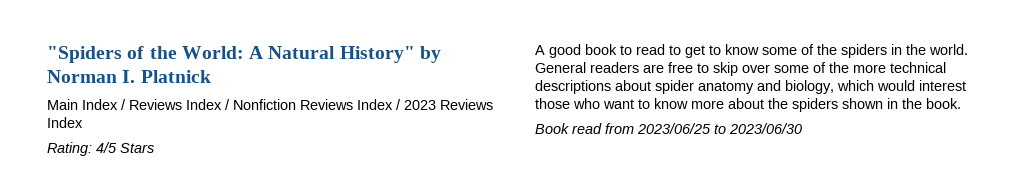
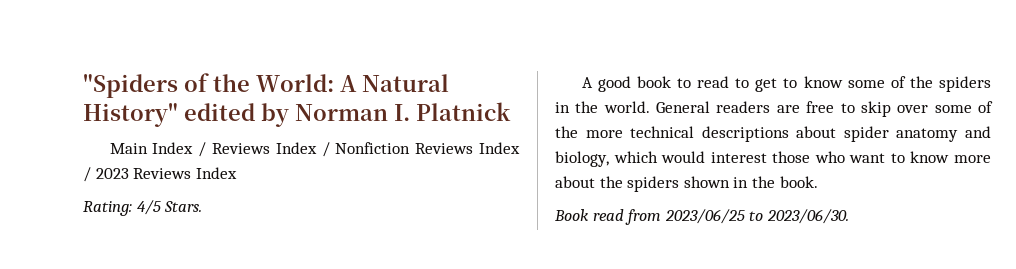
- "Spiders of the World: A Natural History" by Norman I. Platnick
+ "Spiders of the World: A Natural History" edited by Norman I. Platnick
- Rating: 4/5 Stars
+ Rating: 4/5 Stars.
- Book read from 2023/06/25 to 2023/06/30
+ Book read from 2023/06/25 to 2023/06/30.

